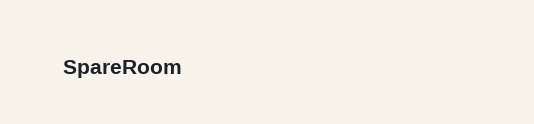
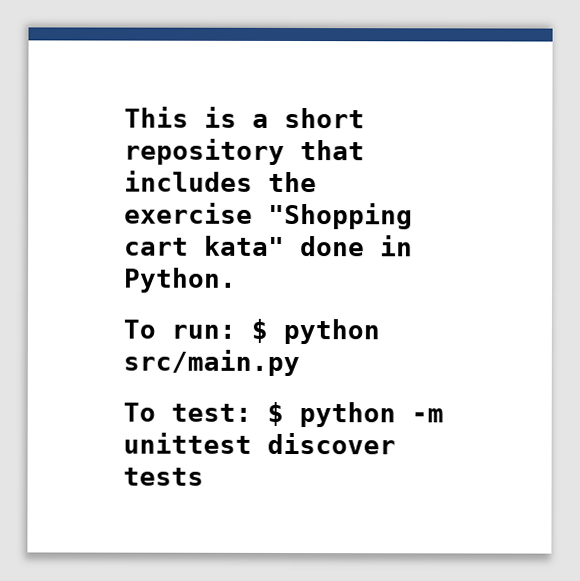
- SpareRoom
+ This is a short repository that includes the exercise "Shopping cart kata" done in Python.
+ To run: $ python src/main.py
+ To test: $ python -m unittest discover tests

